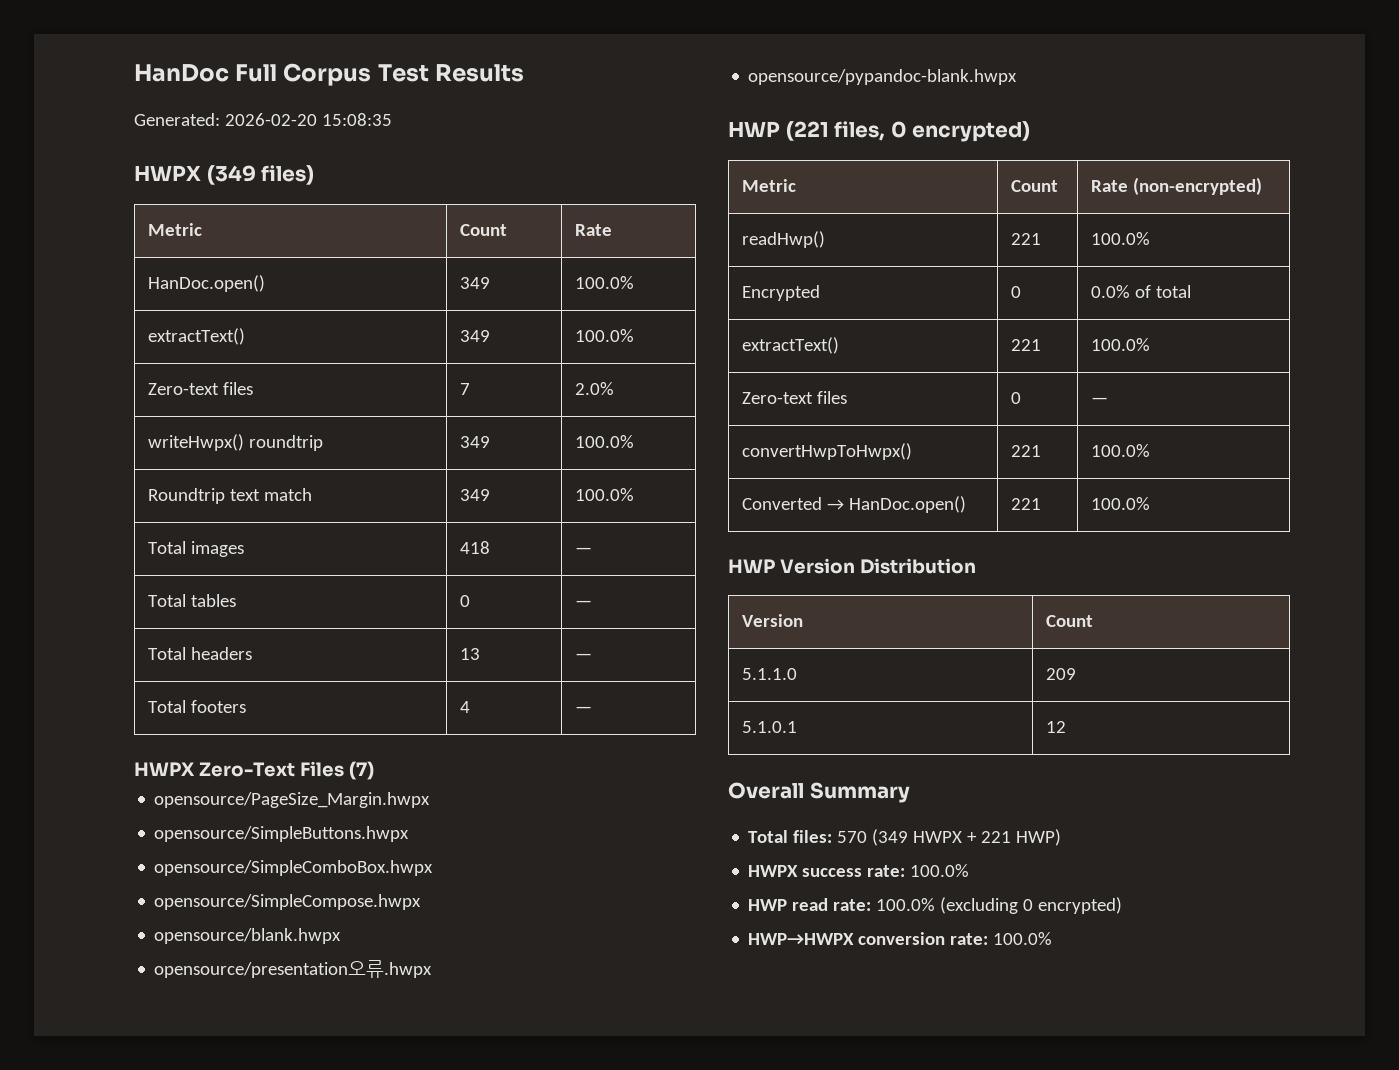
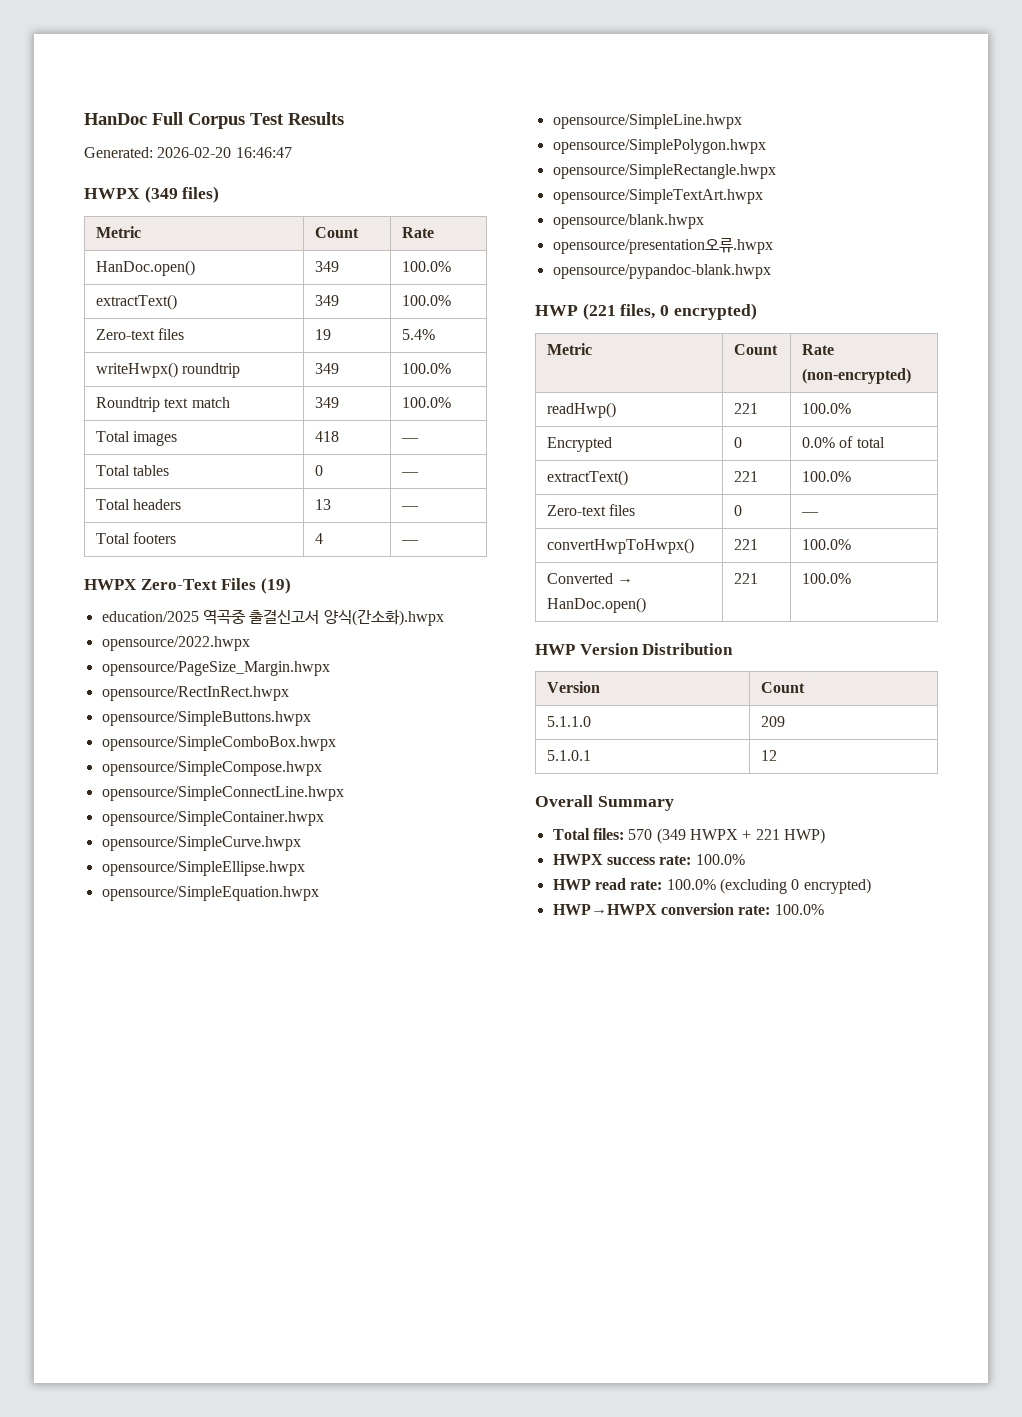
- Generated: 2026-02-20 15:08:35
+ Generated: 2026-02-20 16:46:47
- Zero-text files | 7 | 2.0%
+ Zero-text files | 19 | 5.4%
- HWPX Zero-Text Files (7)
+ HWPX Zero-Text Files (19)
+ education/2025 역곡중 출결신고서 양식(간소화).hwpx
+ opensource/2022.hwpx
+ opensource/RectInRect.hwpx
+ opensource/SimpleConnectLine.hwpx
+ opensource/SimpleContainer.hwpx
+ opensource/SimpleCurve.hwpx
+ opensource/SimpleEllipse.hwpx
+ opensource/SimpleEquation.hwpx
+ opensource/SimpleLine.hwpx
+ opensource/SimplePolygon.hwpx
+ opensource/SimpleRectangle.hwpx
+ opensource/SimpleTextArt.hwpx

